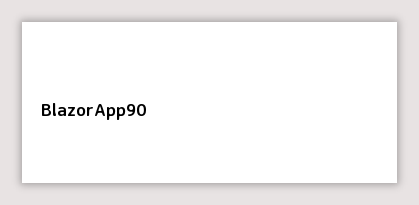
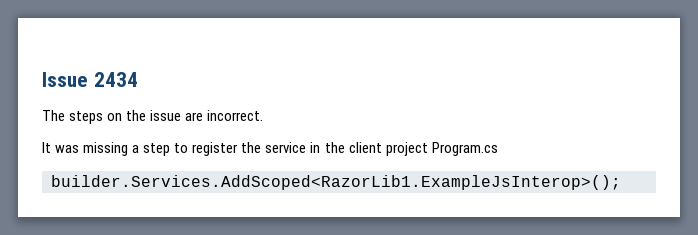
- BlazorApp90
+ Issue 2434
+ The steps on the issue are incorrect.
+ It was missing a step to register the service in the client project Program.cs
+ builder.Services.AddScoped<RazorLib1.ExampleJsInterop>();

